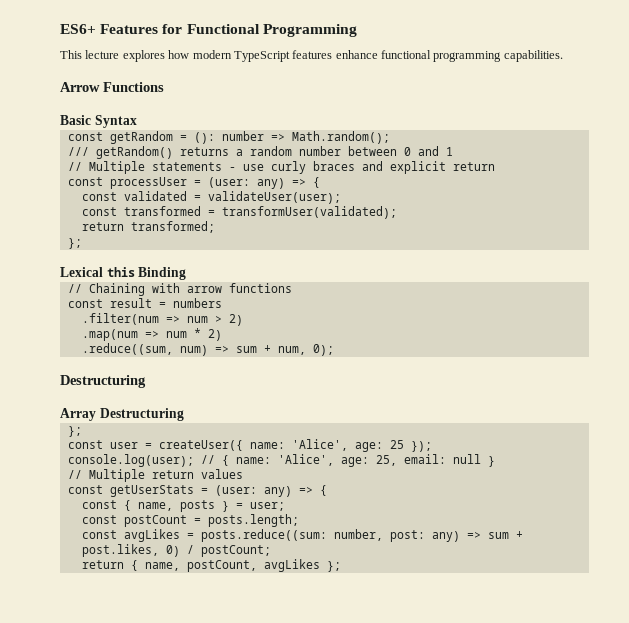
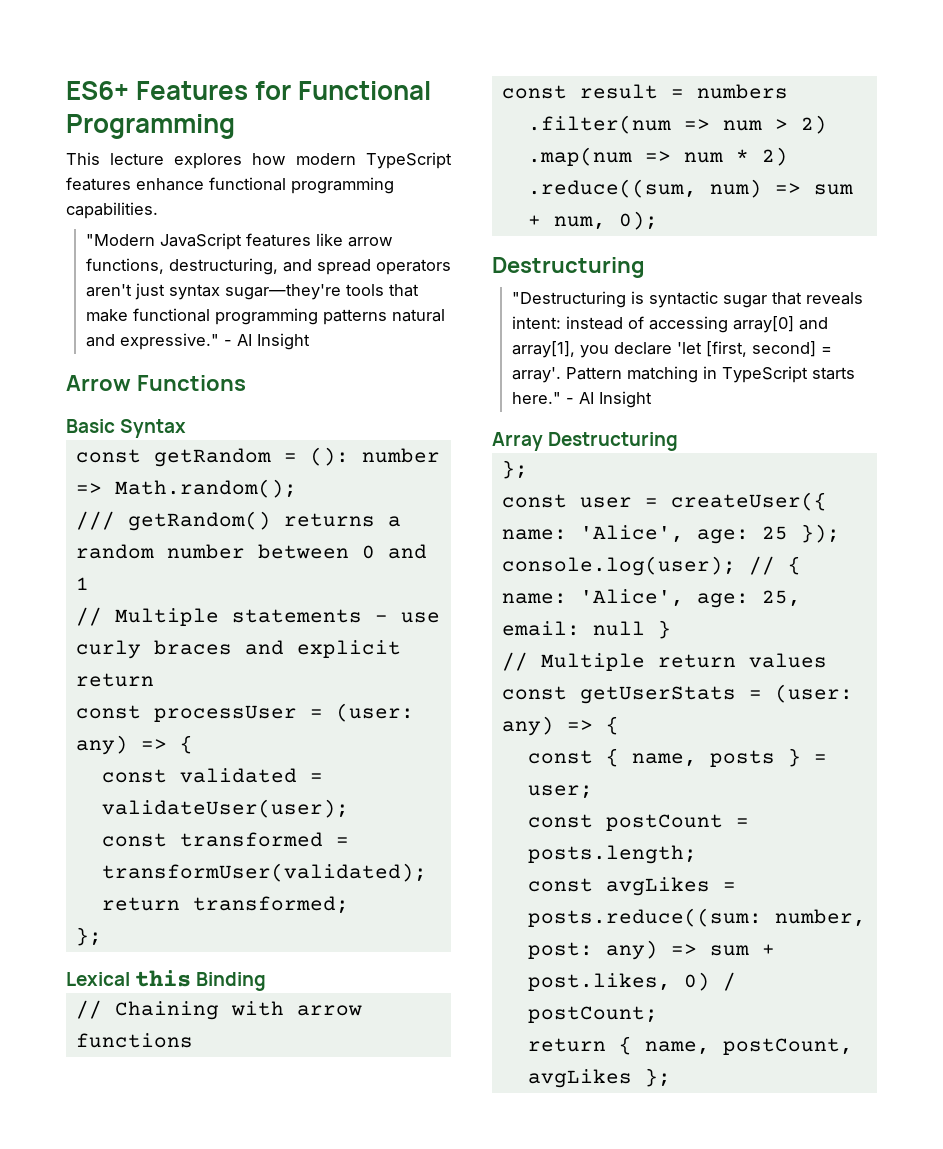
+ "Modern JavaScript features like arrow functions, destructuring, and spread operators aren't just syntax sugar—they're tools that make functional programming patterns natural and expressive." - AI Insight
+ "Destructuring is syntactic sugar that reveals intent: instead of accessing array[0] and array[1], you declare 'let [first, second] = array'. Pattern matching in TypeScript starts here." - AI Insight

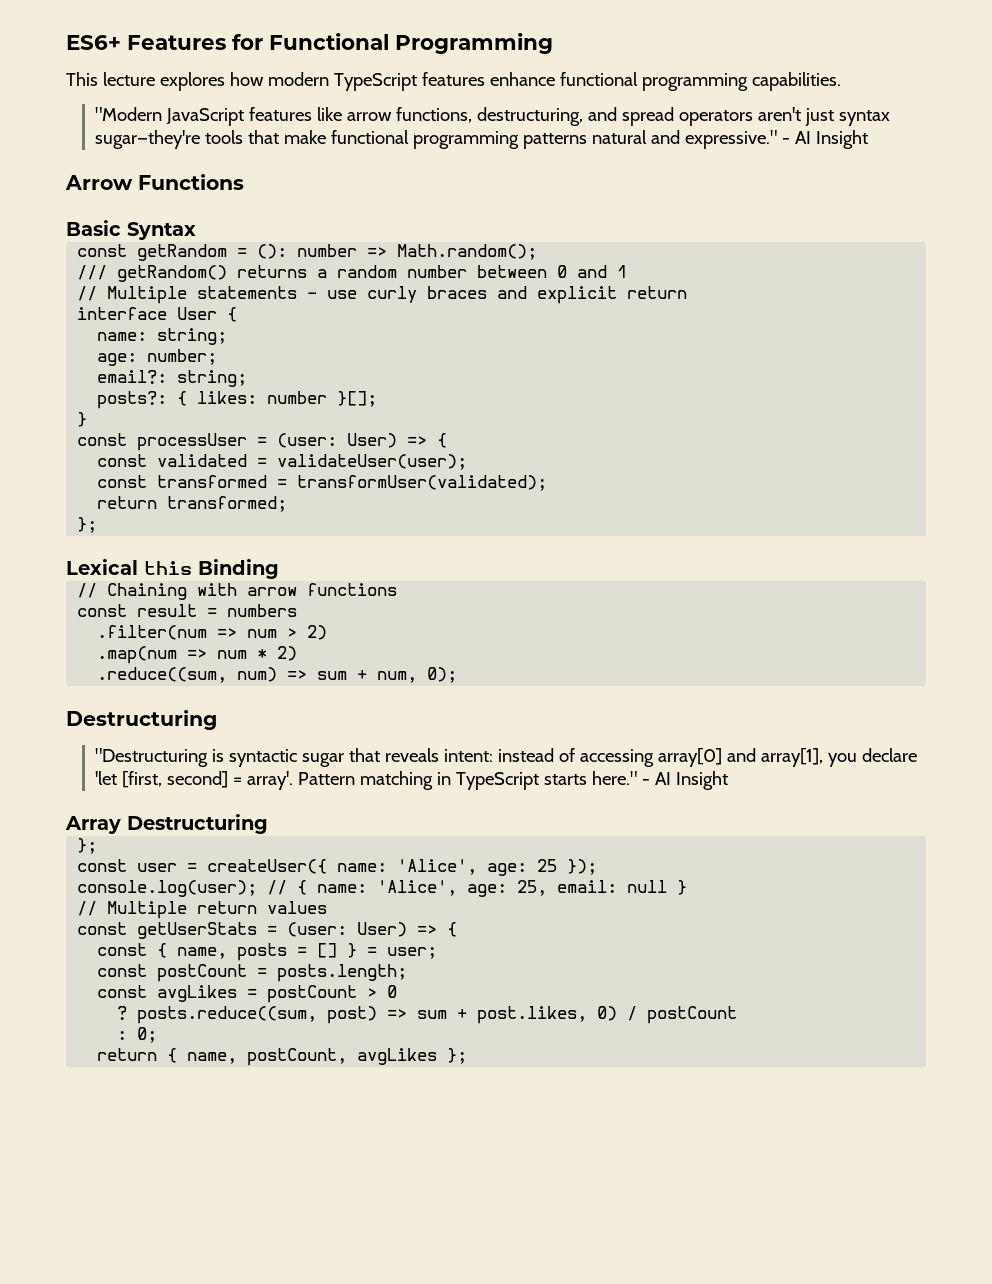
+ interface User {
+ name: string;
+ age: number;
+ email?: string;
+ posts?: { likes: number }[];
+ }
- const processUser = (user: any) => {
+ const processUser = (user: User) => {
- const getUserStats = (user: any) => {
+ const getUserStats = (user: User) => {
- const { name, posts } = user;
+ const { name, posts = [] } = user;
- const avgLikes = posts.reduce((sum: number, post: any) => sum + post.likes, 0) / postCount;
+ const avgLikes = postCount > 0
+ ? posts.reduce((sum, post) => sum + post.likes, 0) / postCount
+ : 0;

